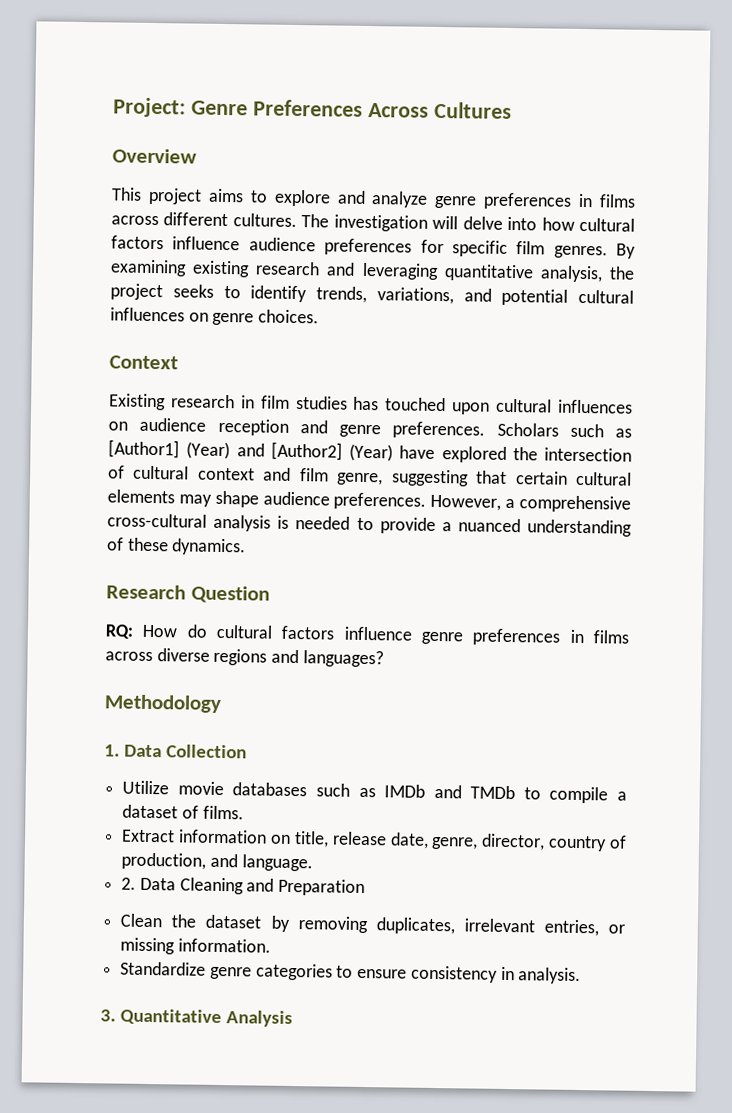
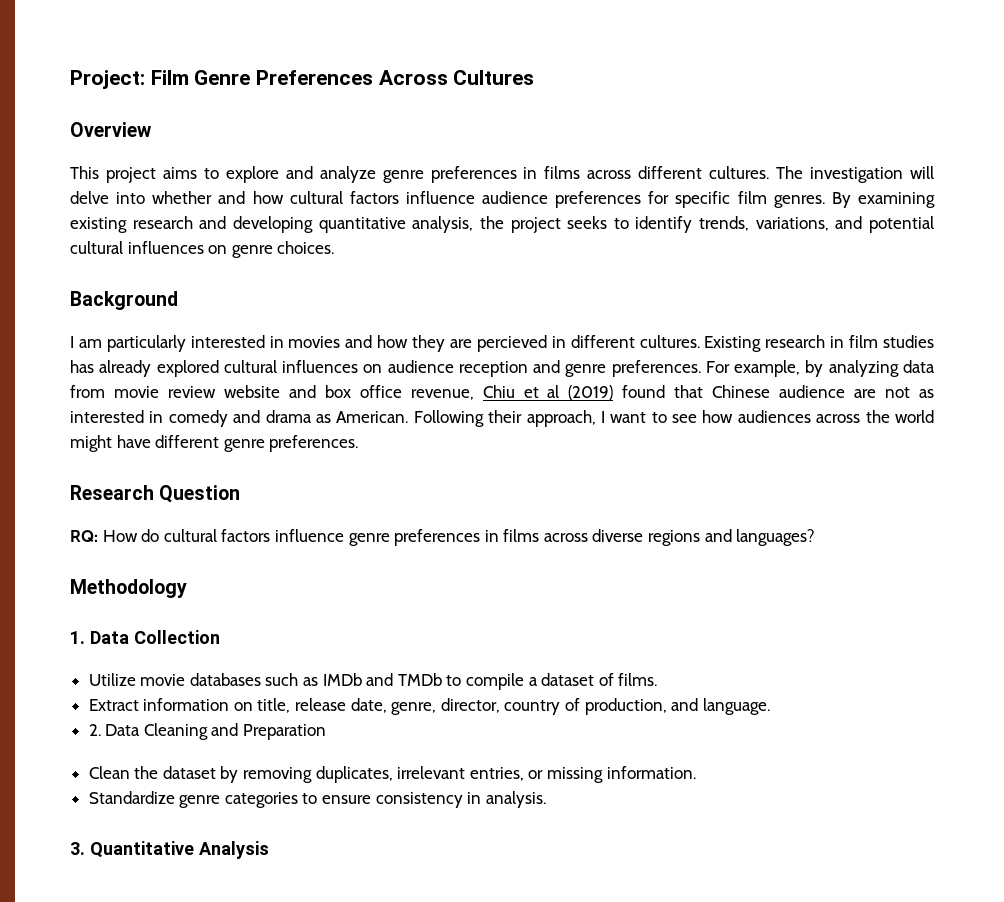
- Project: Genre Preferences Across Cultures
+ Project: Film Genre Preferences Across Cultures
- The investigation will delve into how cultural factors influence audience preferences for specific film genres.
+ The investigation will delve into whether and how cultural factors influence audience preferences for specific film genres.
- By examining existing research and leveraging quantitative analysis, the project seeks to identify trends, variations, and potential cultural influences on genre choices.
+ By examining existing research and developing quantitative analysis, the project seeks to identify trends, variations, and potential cultural influences on genre choices.
- Context
- Existing research in film studies has touched upon cultural influences on audience reception and genre preferences.
+ Background
+ I am particularly interested in movies and how they are percieved in different cultures. Existing research in film studies has already explored cultural influences on audience reception and genre preferences.
- Scholars such as [Author1] (Year) and [Author2] (Year) have explored the intersection of cultural context and film genre, suggesting that certain cultural elements may shape audience preferences. However, a comprehensive cross-cultural analysis is needed to provide a nuanced understanding of these dynamics.
+ For example, by analyzing data from movie review website and box office revenue, Chiu et al (2019) found that Chinese audience are not as interested in comedy and drama as American. Following their approach, I want to see how audiences across the world might have different genre preferences.

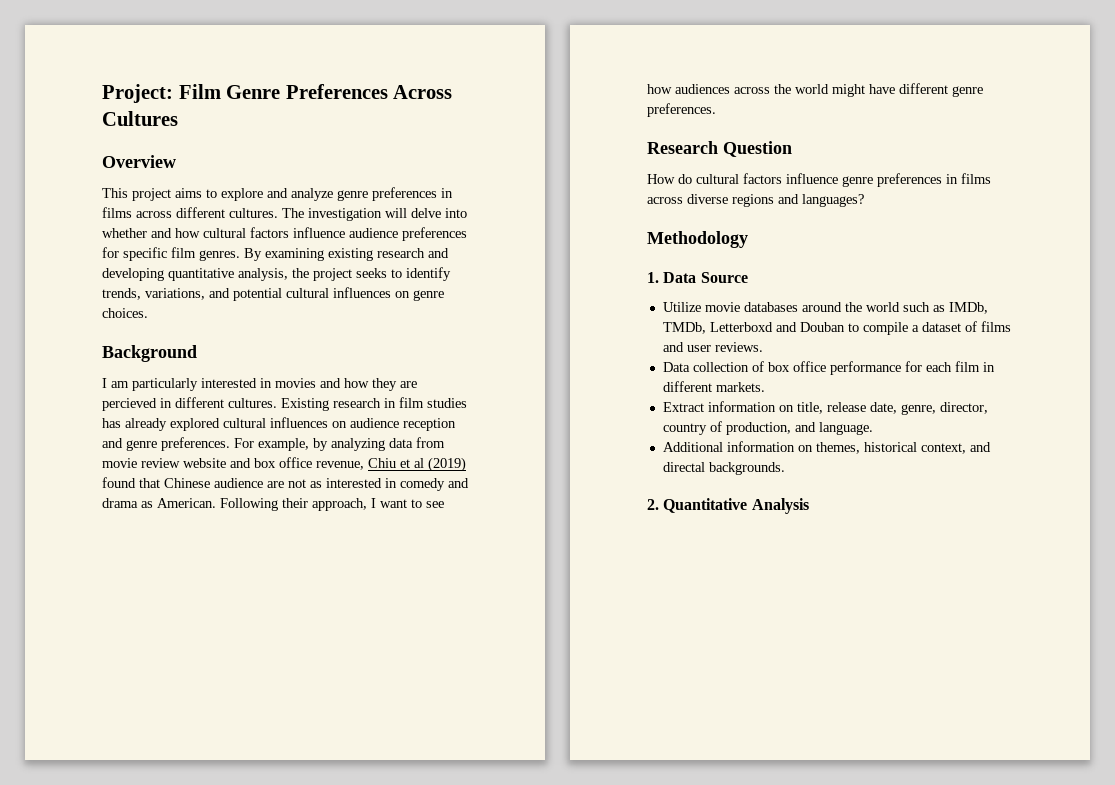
- RQ: How do cultural factors influence genre preferences in films across diverse regions and languages?
+ How do cultural factors influence genre preferences in films across diverse regions and languages?
- 1. Data Collection
+ 1. Data Source
- Utilize movie databases such as IMDb and TMDb to compile a dataset of films.
+ Utilize movie databases around the world such as IMDb, TMDb, Letterboxd and Douban to compile a dataset of films and user reviews.
+ Data collection of box office performance for each film in different markets.
- 2. Data Cleaning and Preparation
- Clean the dataset by removing duplicates, irrelevant entries, or missing information.
- Standardize genre categories to ensure consistency in analysis.
- 3. Quantitative Analysis
+ Additional information on themes, historical context, and directal backgrounds.
+ 2. Quantitative Analysis

